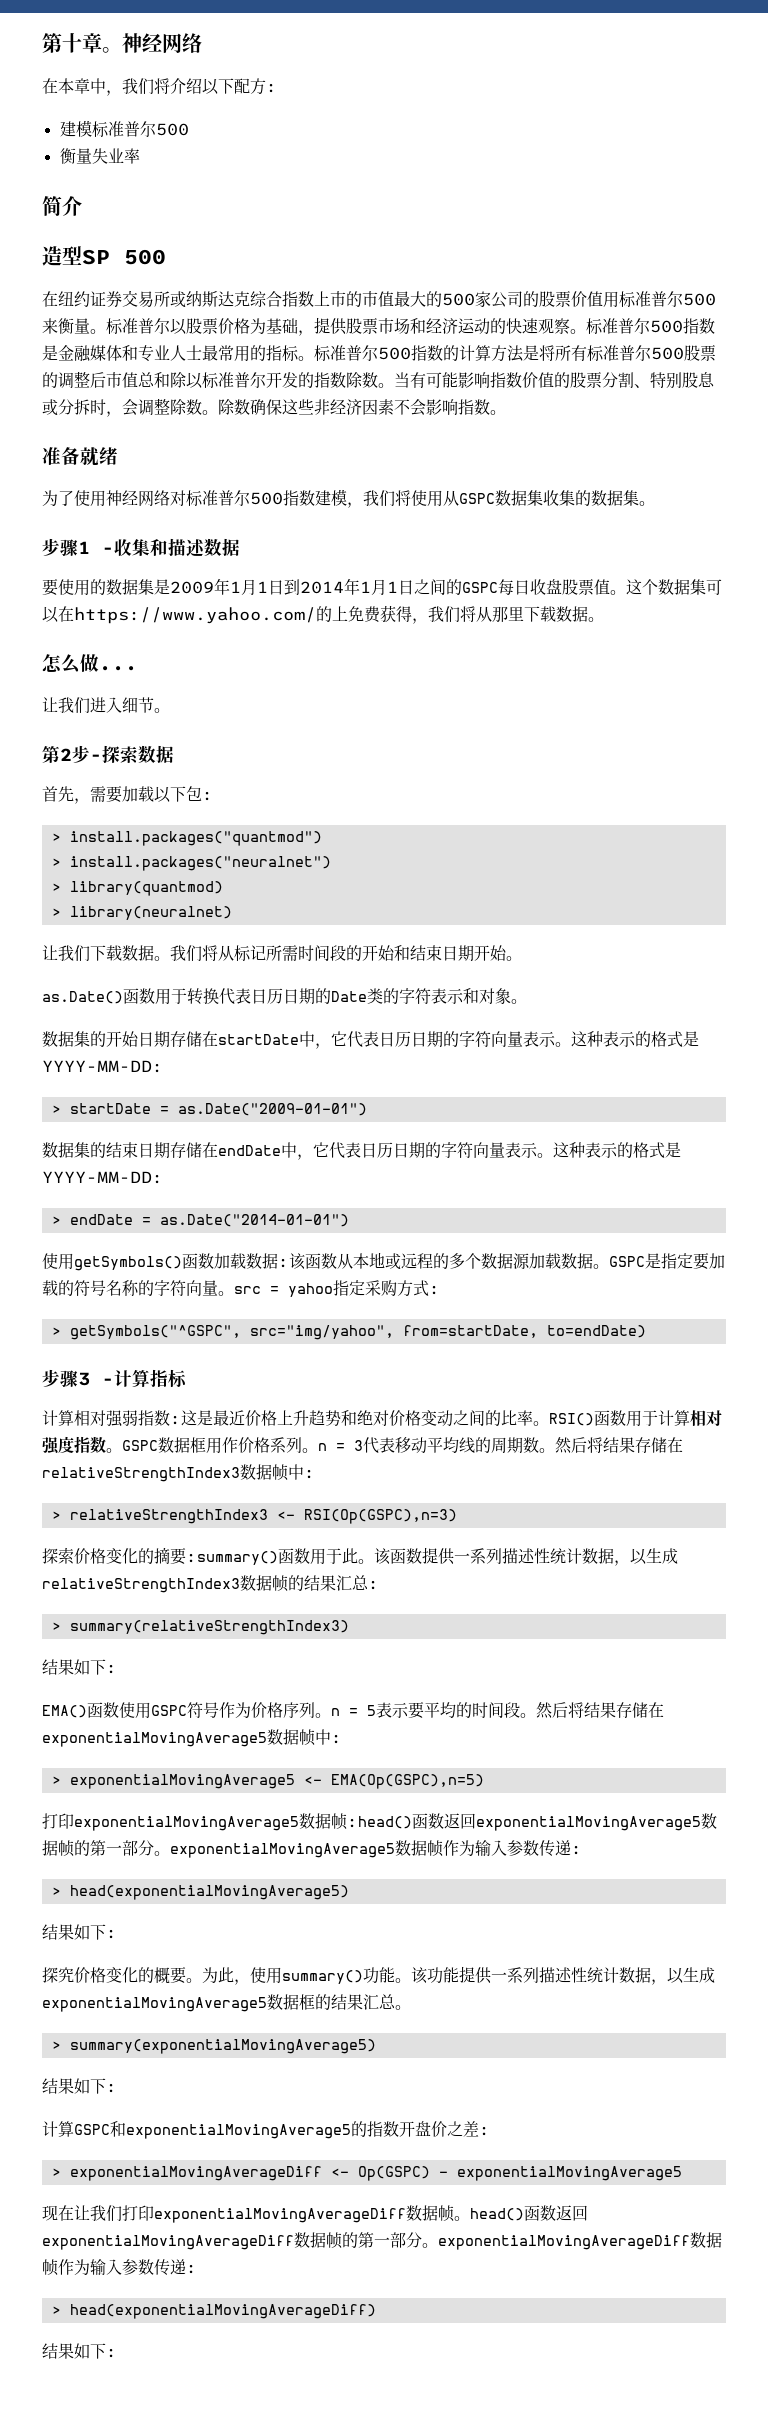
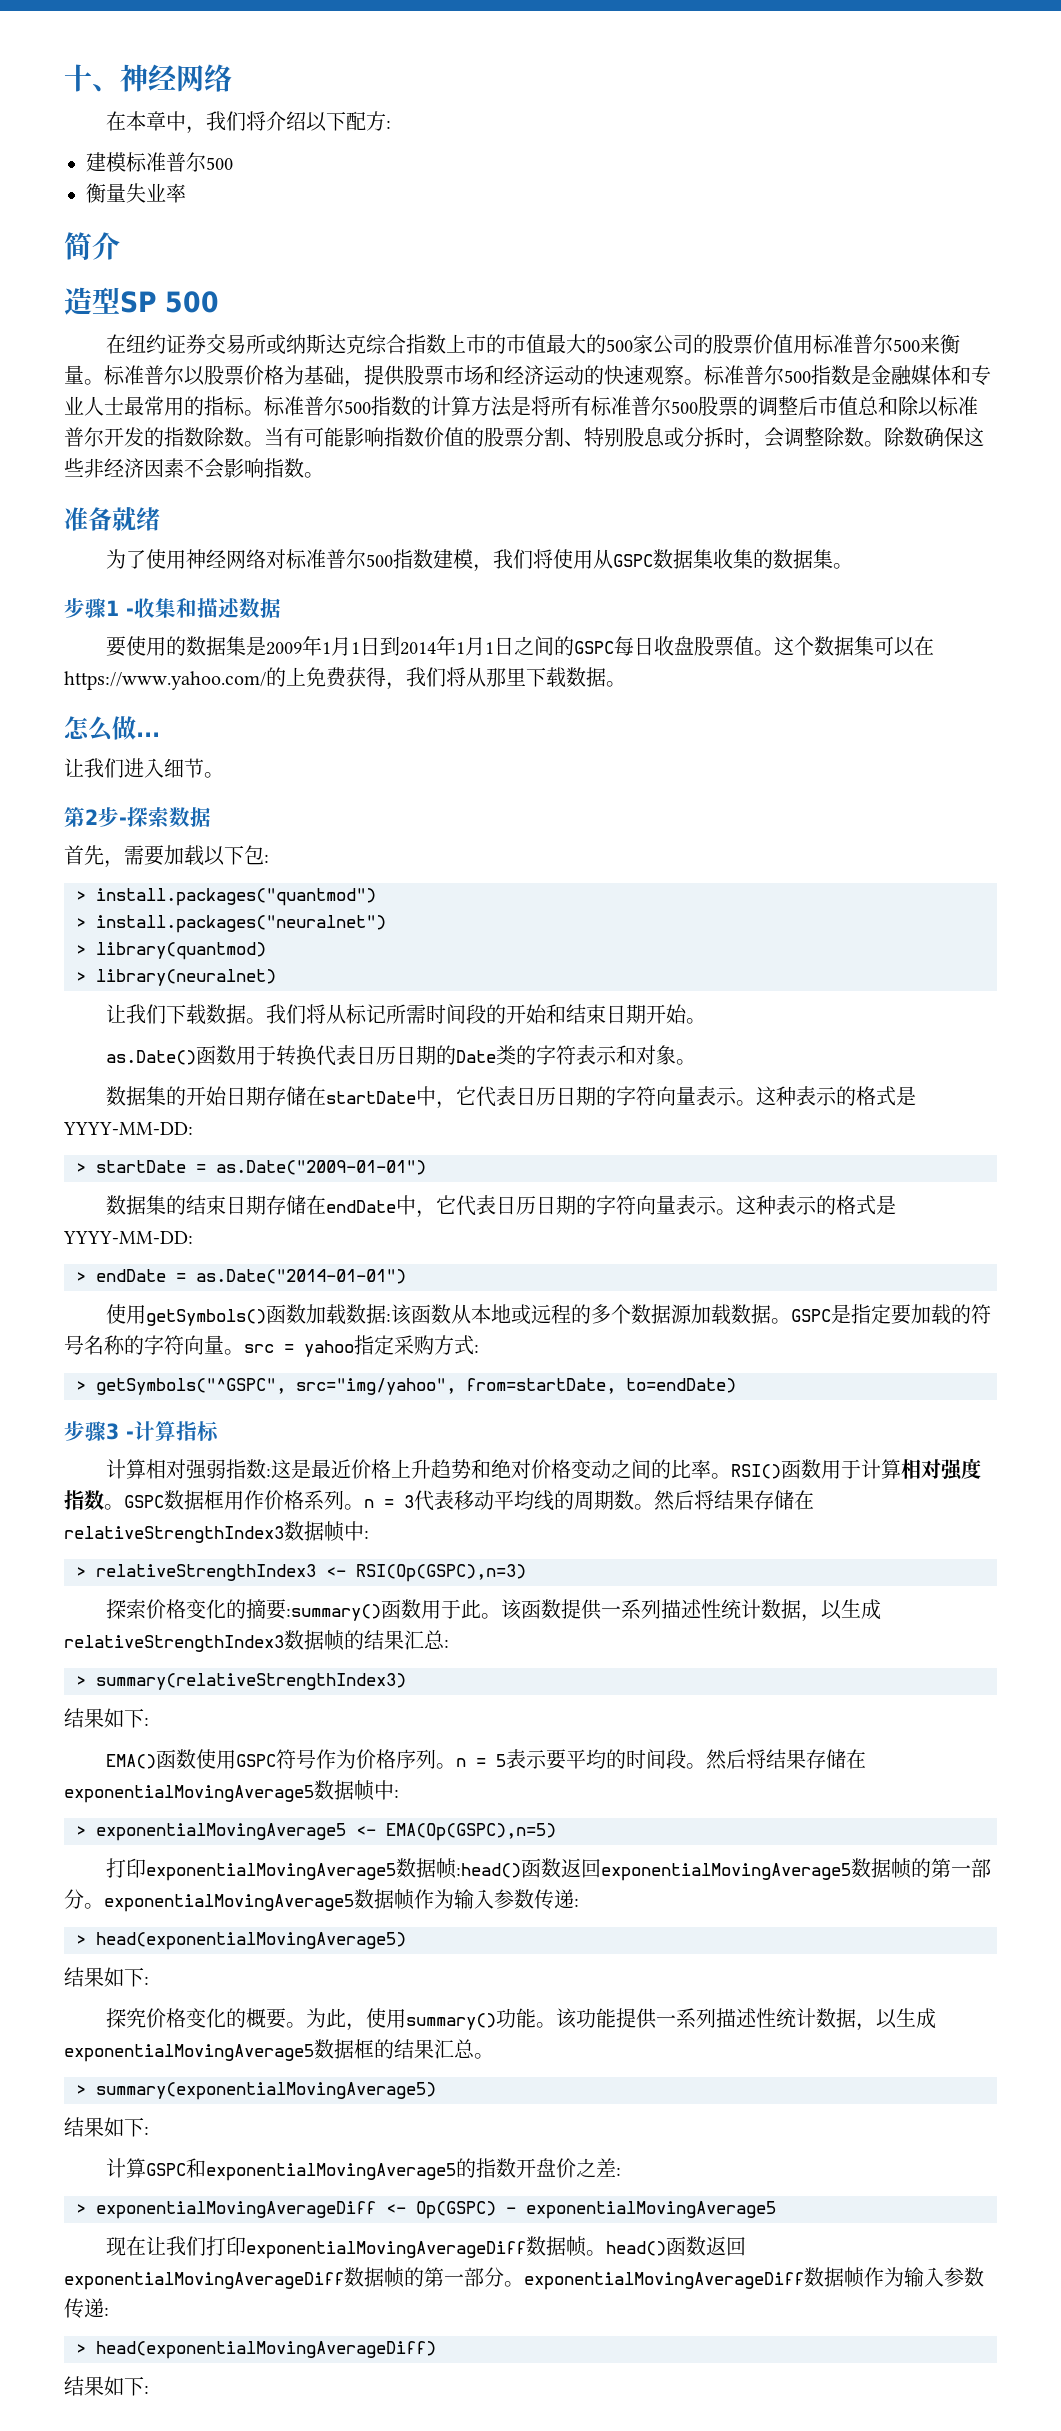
- 第十章。神经网络
+ 十、神经网络

